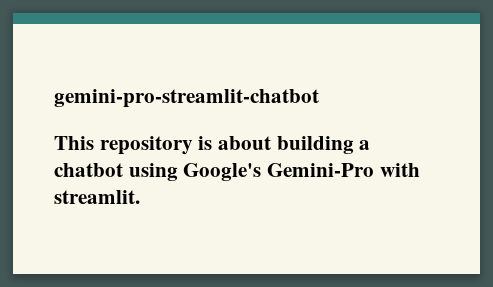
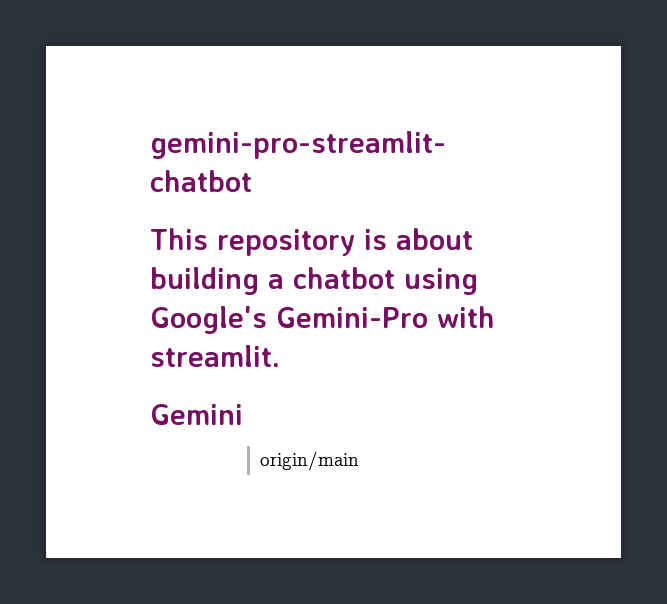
+ Gemini
+ origin/main

